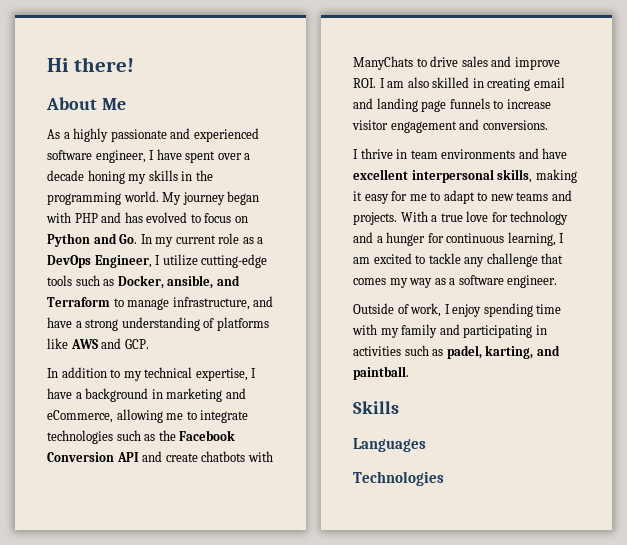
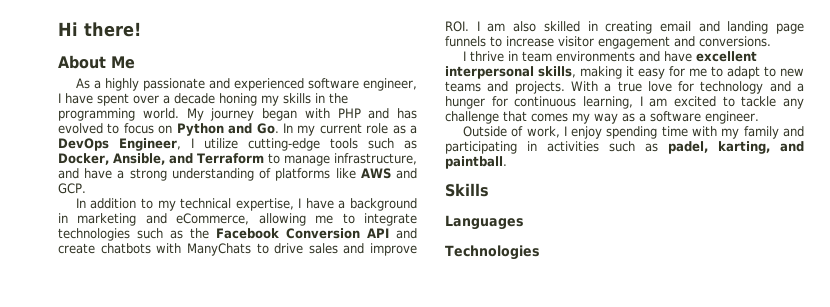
- My journey began with PHP and has evolved to focus on Python and Go. In my current role as a DevOps Engineer, I utilize cutting-edge tools such as Docker, ansible, and Terraform to manage infrastructure, and have a strong understanding of platforms like AWS and GCP.
+ My journey began with PHP and has evolved to focus on Python and Go. In my current role as a DevOps Engineer, I utilize cutting-edge tools such as Docker, Ansible, and Terraform to manage infrastructure, and have a strong understanding of platforms like AWS and GCP.

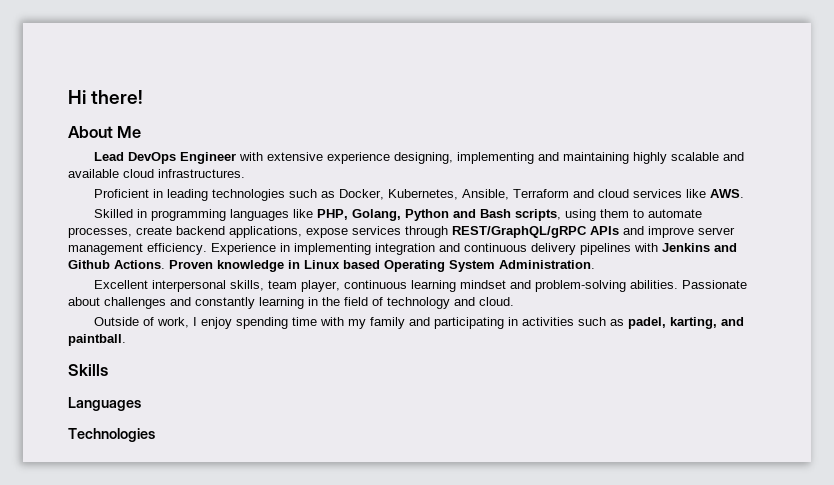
- As a highly passionate and experienced software engineer, I have spent over a decade honing my skills in the programming world. My journey began with PHP and has evolved to focus on Python and Go. In my current role as a DevOps Engineer, I utilize cutting-edge tools such as Docker, Ansible, and Terraform to manage infrastructure, and have a strong understanding of platforms like AWS and GCP.
- In addition to my technical expertise, I have a background in marketing and eCommerce, allowing me to integrate technologies such as the Facebook Conversion API and create chatbots with ManyChats to drive sales and improve ROI. I am also skilled in creating email and landing page funnels to increase visitor engagement and conversions.
- I thrive in team environments and have excellent interpersonal skills, making it easy for me to adapt to new teams and projects. With a true love for technology and a hunger for continuous learning, I am excited to tackle any challenge that comes my way as a software engineer.
+ Lead DevOps Engineer with extensive experience designing, implementing and maintaining highly scalable and available cloud infrastructures.
+ Proficient in leading technologies such as Docker, Kubernetes, Ansible, Terraform and cloud services like AWS.
+ Skilled in programming languages like PHP, Golang, Python and Bash scripts, using them to automate processes, create backend applications, expose services through REST/GraphQL/gRPC APIs and improve server management efficiency. Experience in implementing integration and continuous delivery pipelines with Jenkins and Github Actions. Proven knowledge in Linux based Operating System Administration.
+ Excellent interpersonal skills, team player, continuous learning mindset and problem-solving abilities. Passionate about challenges and constantly learning in the field of technology and cloud.

